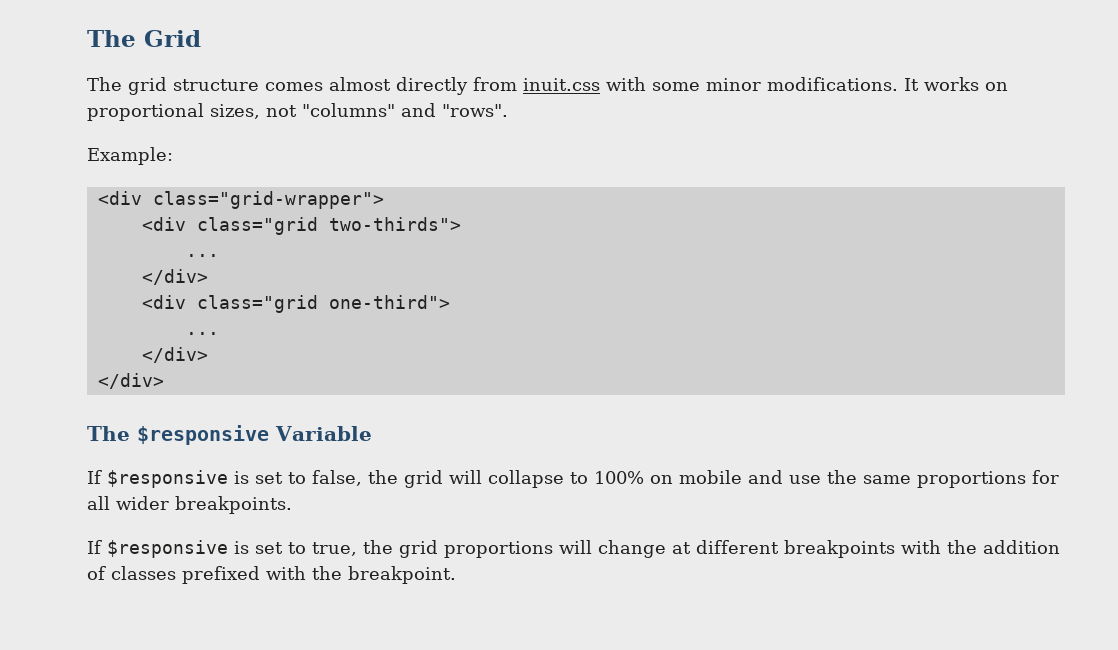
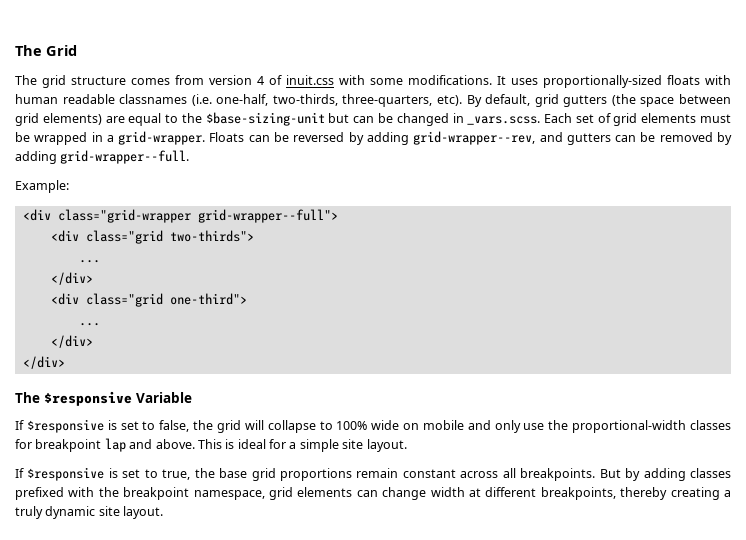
- The grid structure comes almost directly from inuit.css with some minor modifications.
+ The grid structure comes from version 4 of inuit.css with some modifications.
- It works on proportional sizes, not "columns" and "rows".
+ It uses proportionally-sized floats with human readable classnames (i.e. one-half, two-thirds, three-quarters, etc). By default, grid gutters (the space between grid elements) are equal to the $base-sizing-unit but can be changed in _vars.scss. Each set of grid elements must be wrapped in a grid-wrapper. Floats can be reversed by adding grid-wrapper--rev, and gutters can be removed by adding grid-wrapper--full.
- <div class="grid-wrapper">
+ <div class="grid-wrapper grid-wrapper--full">
- If $responsive is set to false, the grid will collapse to 100% on mobile and use the same proportions for all wider breakpoints.
+ If $responsive is set to false, the grid will collapse to 100% wide on mobile and only use the proportional-width classes for breakpoint lap and above. This is ideal for a simple site layout.
- If $responsive is set to true, the grid proportions will change at different breakpoints with the addition of classes prefixed with the breakpoint.
+ If $responsive is set to true, the base grid proportions remain constant across all breakpoints. But by adding classes prefixed with the breakpoint namespace, grid elements can change width at different breakpoints, thereby creating a truly dynamic site layout.

